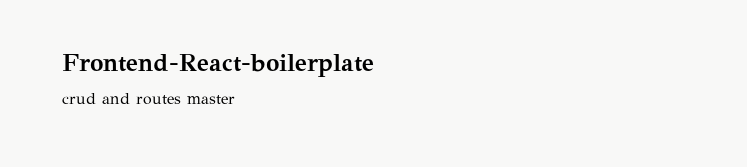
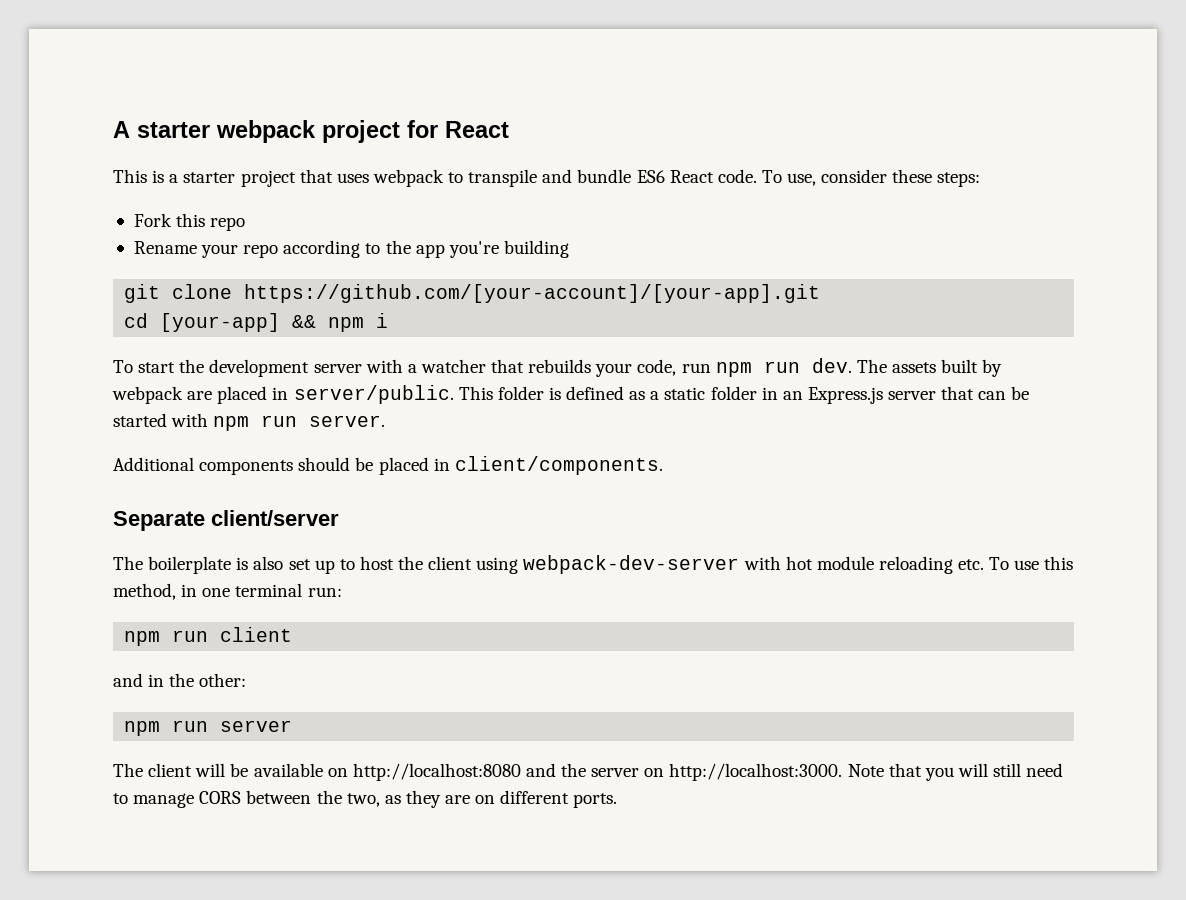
- Frontend-React-boilerplate
- crud and routes master
+ A starter webpack project for React
+ This is a starter project that uses webpack to transpile and bundle ES6 React code. To use, consider these steps:
+ Fork this repo
+ Rename your repo according to the app you're building
+ git clone https://github.com/[your-account]/[your-app].git
+ cd [your-app] && npm i
+ To start the development server with a watcher that rebuilds your code, run npm run dev. The assets built by webpack are placed in server/public. This folder is defined as a static folder in an Express.js server that can be started with npm run server.
+ Additional components should be placed in client/components.
+ Separate client/server
+ The boilerplate is also set up to host the client using webpack-dev-server with hot module reloading etc. To use this method, in one terminal run:
+ npm run client
+ and in the other:
+ npm run server
+ The client will be available on http://localhost:8080 and the server on http://localhost:3000. Note that you will still need to manage CORS between the two, as they are on different ports.

